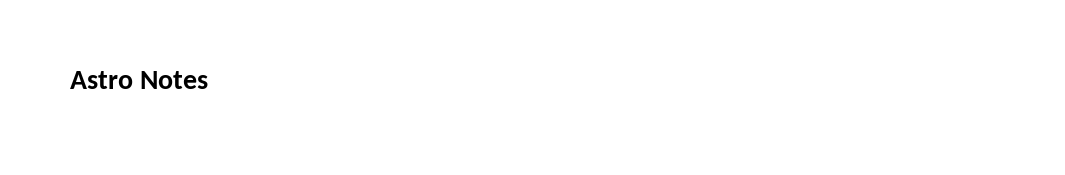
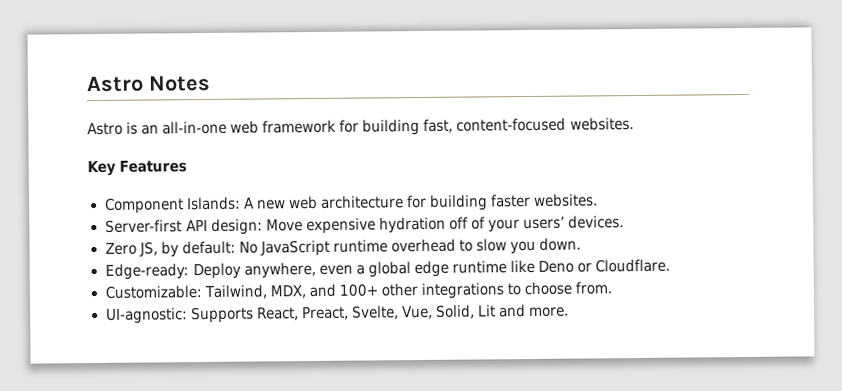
+ Astro is an all-in-one web framework for building fast, content-focused websites.
+ Key Features
+ Component Islands: A new web architecture for building faster websites.
+ Server-first API design: Move expensive hydration off of your users’ devices.
+ Zero JS, by default: No JavaScript runtime overhead to slow you down.
+ Edge-ready: Deploy anywhere, even a global edge runtime like Deno or Cloudflare.
+ Customizable: Tailwind, MDX, and 100+ other integrations to choose from.
+ UI-agnostic: Supports React, Preact, Svelte, Vue, Solid, Lit and more.

